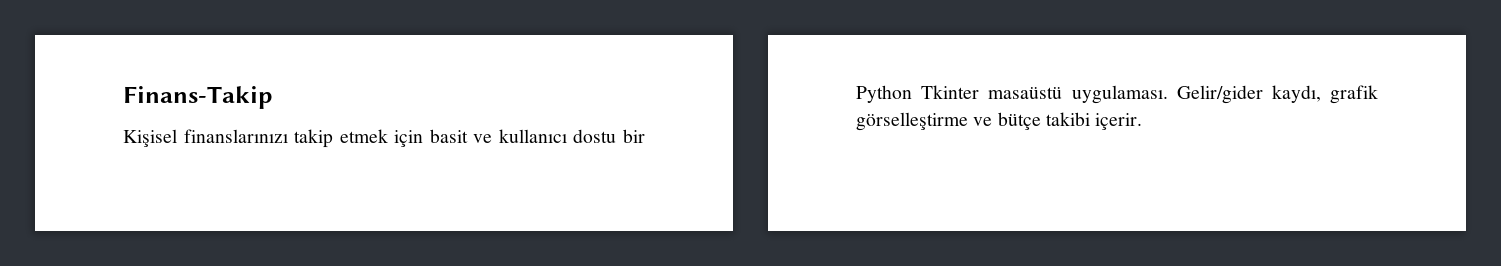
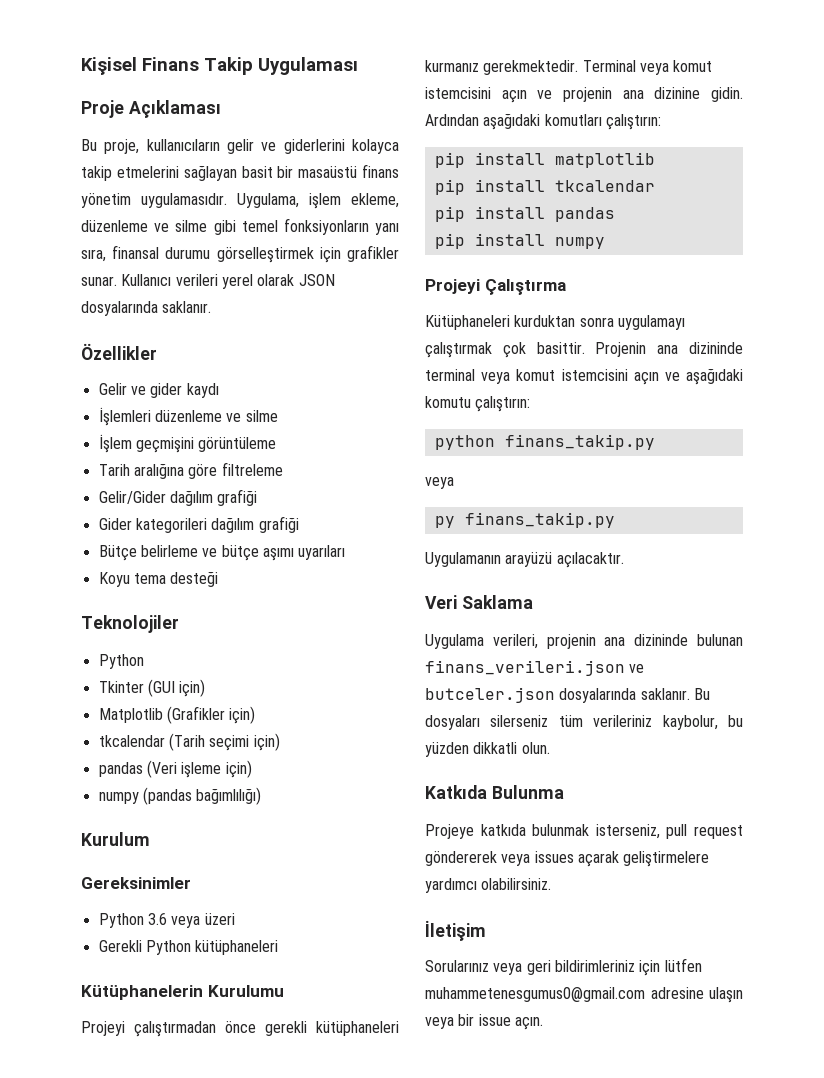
- Finans-Takip
- Kişisel finanslarınızı takip etmek için basit ve kullanıcı dostu bir Python Tkinter masaüstü uygulaması. Gelir/gider kaydı, grafik görselleştirme ve bütçe takibi içerir.
+ Kişisel Finans Takip Uygulaması
+ Proje Açıklaması
+ Bu proje, kullanıcıların gelir ve giderlerini kolayca takip etmelerini sağlayan basit bir masaüstü finans yönetim uygulamasıdır. Uygulama, işlem ekleme, düzenleme ve silme gibi temel fonksiyonların yanı sıra, finansal durumu görselleştirmek için grafikler sunar. Kullanıcı verileri yerel olarak JSON dosyalarında saklanır.
+ Özellikler
+ Gelir ve gider kaydı
+ İşlemleri düzenleme ve silme
+ İşlem geçmişini görüntüleme
+ Tarih aralığına göre filtreleme
+ Gelir/Gider dağılım grafiği
+ Gider kategorileri dağılım grafiği
+ Bütçe belirleme ve bütçe aşımı uyarıları
+ Koyu tema desteği
+ Teknolojiler
+ Python
+ Tkinter (GUI için)
+ Matplotlib (Grafikler için)
+ tkcalendar (Tarih seçimi için)
+ pandas (Veri işleme için)
+ numpy (pandas bağımlılığı)
+ Kurulum
+ Gereksinimler
+ Python 3.6 veya üzeri
+ Gerekli Python kütüphaneleri
+ Kütüphanelerin Kurulumu
+ Projeyi çalıştırmadan önce gerekli kütüphaneleri kurmanız gerekmektedir. Terminal veya komut istemcisini açın ve projenin ana dizinine gidin. Ardından aşağıdaki komutları çalıştırın:
+ pip install matplotlib
+ pip install tkcalendar
+ pip install pandas
+ pip install numpy
+ Projeyi Çalıştırma
+ Kütüphaneleri kurduktan sonra uygulamayı çalıştırmak çok basittir. Projenin ana dizininde terminal veya komut istemcisini açın ve aşağıdaki komutu çalıştırın:
+ python finans_takip.py
+ veya
+ py finans_takip.py
+ Uygulamanın arayüzü açılacaktır.
+ Veri Saklama
+ Uygulama verileri, projenin ana dizininde bulunan finans_verileri.json ve butceler.json dosyalarında saklanır. Bu dosyaları silerseniz tüm verileriniz kaybolur, bu yüzden dikkatli olun.
+ Katkıda Bulunma
+ Projeye katkıda bulunmak isterseniz, pull request göndererek veya issues açarak geliştirmelere yardımcı olabilirsiniz.
+ İletişim
+ Sorularınız veya geri bildirimleriniz için lütfen muhammetenesgumus0@gmail.com adresine ulaşın veya bir issue açın.

